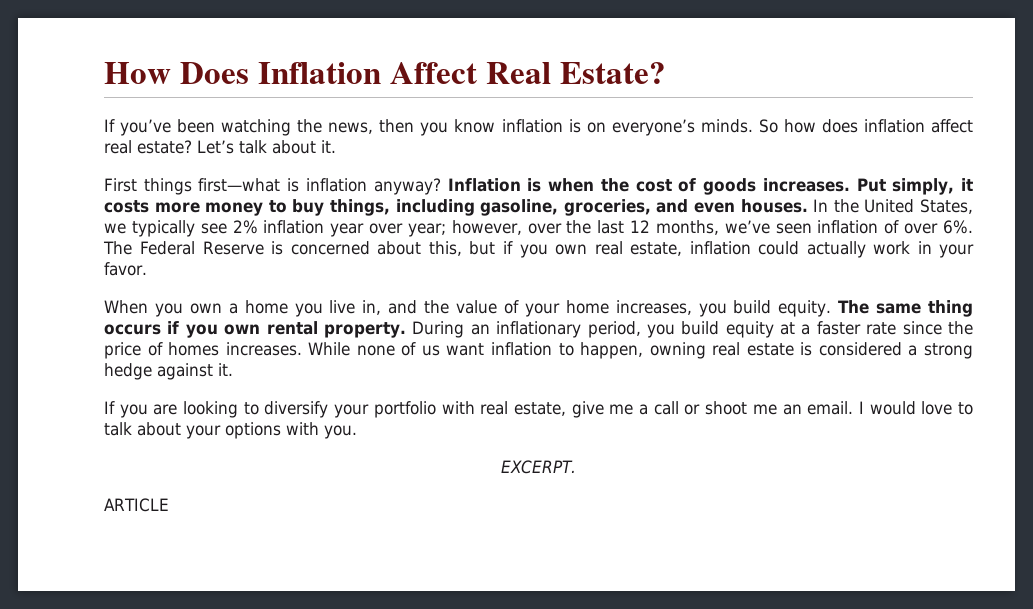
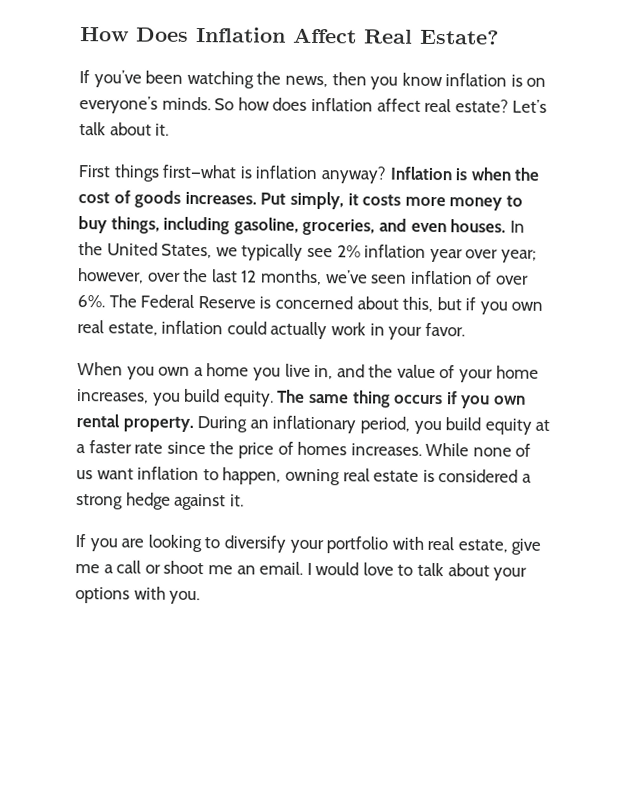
- EXCERPT.
- ARTICLE

